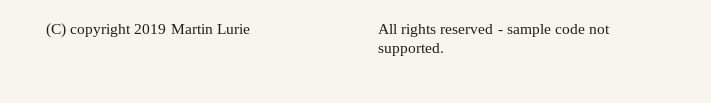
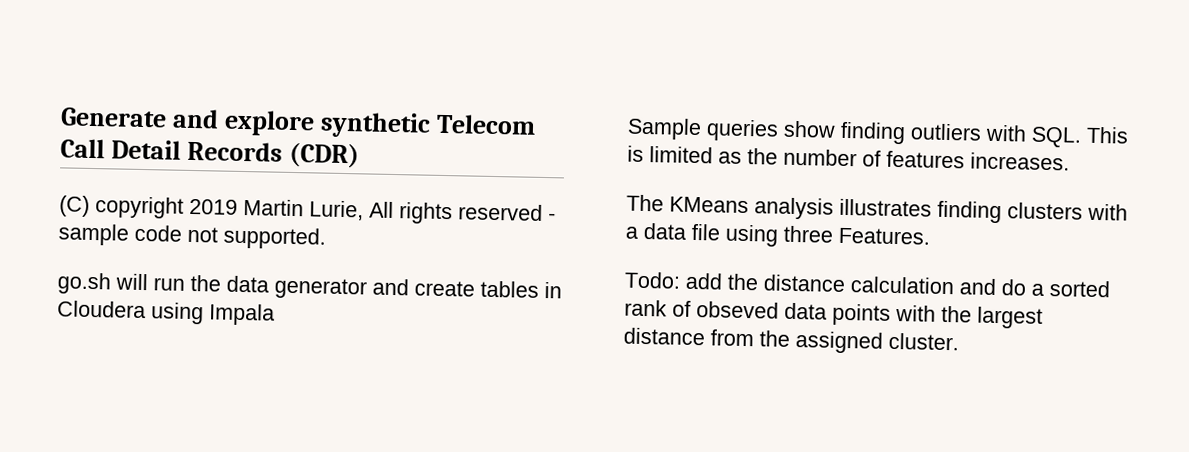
+ Generate and explore synthetic Telecom Call Detail Records (CDR)
- (C) copyright 2019 Martin Lurie
- All rights reserved - sample code not supported.
+ (C) copyright 2019 Martin Lurie, All rights reserved - sample code not supported.
+ go.sh will run the data generator and create tables in Cloudera using Impala
+ Sample queries show finding outliers with SQL. This is limited as the number of features increases.
+ The KMeans analysis illustrates finding clusters with a data file using three Features.
+ Todo: add the distance calculation and do a sorted rank of obseved data points with the largest distance from the assigned cluster.

